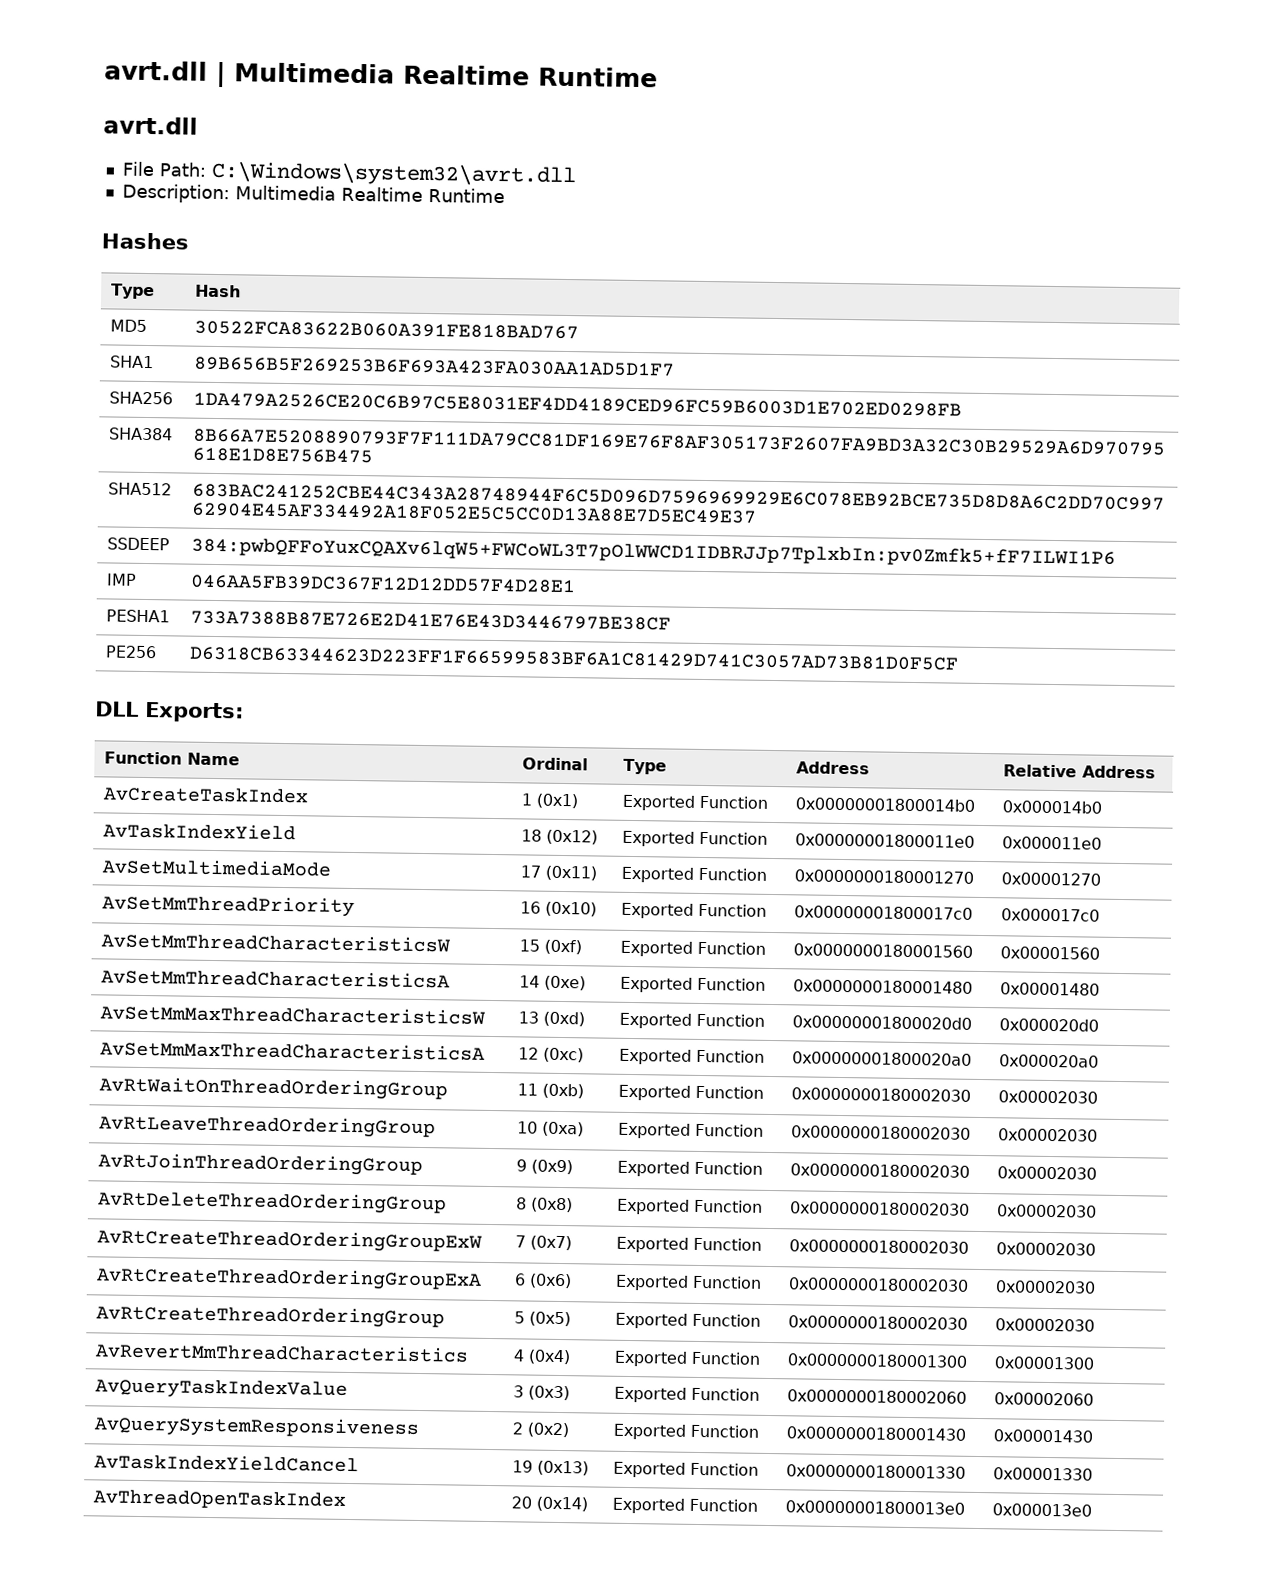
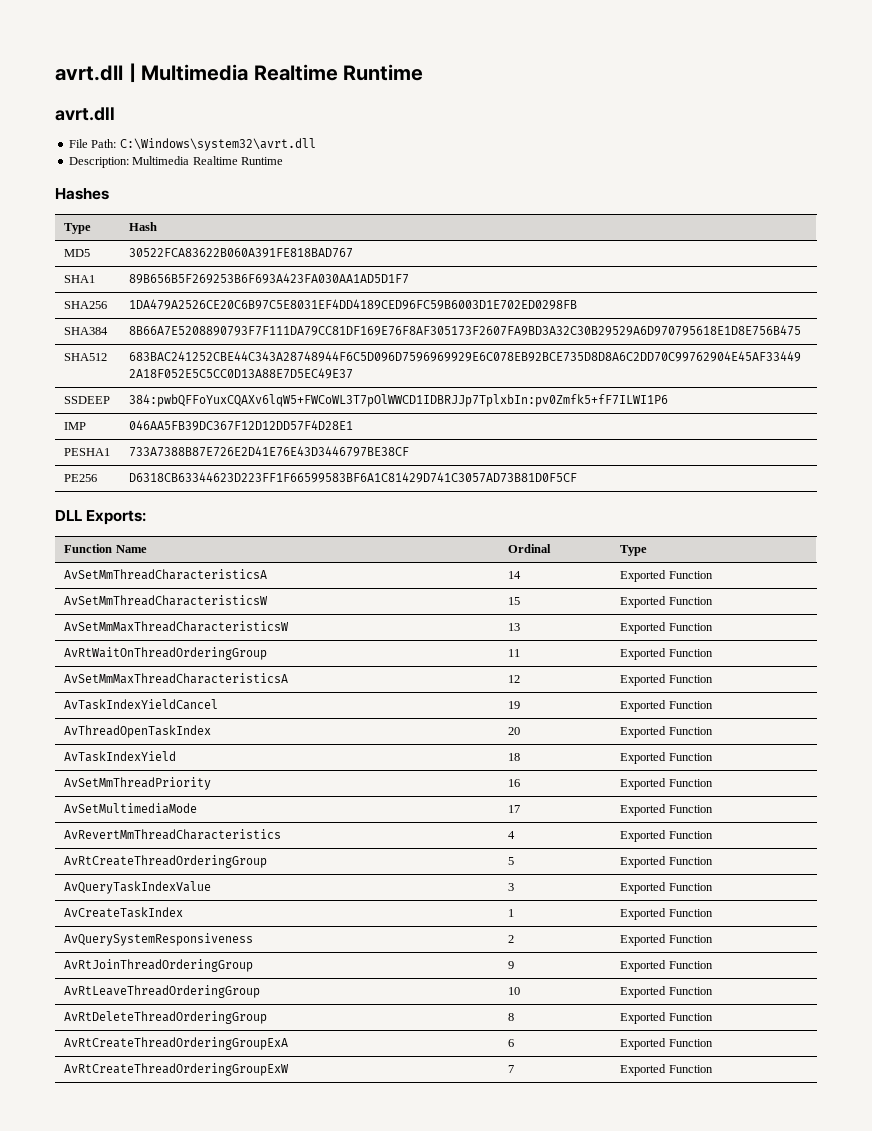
- Function Name | Ordinal | Type | Address | Relative Address
+ Function Name | Ordinal | Type
+ AvSetMmThreadCharacteristicsA | 14 | Exported Function
+ AvSetMmThreadCharacteristicsW | 15 | Exported Function
+ AvSetMmMaxThreadCharacteristicsW | 13 | Exported Function
+ AvRtWaitOnThreadOrderingGroup | 11 | Exported Function
+ AvSetMmMaxThreadCharacteristicsA | 12 | Exported Function
+ AvTaskIndexYieldCancel | 19 | Exported Function
+ AvThreadOpenTaskIndex | 20 | Exported Function
+ AvTaskIndexYield | 18 | Exported Function
+ AvSetMmThreadPriority | 16 | Exported Function
+ AvSetMultimediaMode | 17 | Exported Function
+ AvRevertMmThreadCharacteristics | 4 | Exported Function
+ AvRtCreateThreadOrderingGroup | 5 | Exported Function
+ AvQueryTaskIndexValue | 3 | Exported Function
- AvCreateTaskIndex | 1 (0x1) | Exported Function | 0x00000001800014b0 | 0x000014b0
- AvTaskIndexYield | 18 (0x12) | Exported Function | 0x00000001800011e0 | 0x000011e0
- AvSetMultimediaMode | 17 (0x11) | Exported Function | 0x0000000180001270 | 0x00001270
- AvSetMmThreadPriority | 16 (0x10) | Exported Function | 0x00000001800017c0 | 0x000017c0
- AvSetMmThreadCharacteristicsW | 15 (0xf) | Exported Function | 0x0000000180001560 | 0x00001560
- AvSetMmThreadCharacteristicsA | 14 (0xe) | Exported Function | 0x0000000180001480 | 0x00001480
- AvSetMmMaxThreadCharacteristicsW | 13 (0xd) | Exported Function | 0x00000001800020d0 | 0x000020d0
- AvSetMmMaxThreadCharacteristicsA | 12 (0xc) | Exported Function | 0x00000001800020a0 | 0x000020a0
- AvRtWaitOnThreadOrderingGroup | 11 (0xb) | Exported Function | 0x0000000180002030 | 0x00002030
+ AvCreateTaskIndex | 1 | Exported Function
+ AvQuerySystemResponsiveness | 2 | Exported Function
+ AvRtJoinThreadOrderingGroup | 9 | Exported Function
- AvRtLeaveThreadOrderingGroup | 10 (0xa) | Exported Function | 0x0000000180002030 | 0x00002030
- AvRtJoinThreadOrderingGroup | 9 (0x9) | Exported Function | 0x0000000180002030 | 0x00002030
+ AvRtLeaveThreadOrderingGroup | 10 | Exported Function
- AvRtDeleteThreadOrderingGroup | 8 (0x8) | Exported Function | 0x0000000180002030 | 0x00002030
+ AvRtDeleteThreadOrderingGroup | 8 | Exported Function
+ AvRtCreateThreadOrderingGroupExA | 6 | Exported Function
- AvRtCreateThreadOrderingGroupExW | 7 (0x7) | Exported Function | 0x0000000180002030 | 0x00002030
- AvRtCreateThreadOrderingGroupExA | 6 (0x6) | Exported Function | 0x0000000180002030 | 0x00002030
- AvRtCreateThreadOrderingGroup | 5 (0x5) | Exported Function | 0x0000000180002030 | 0x00002030
- AvRevertMmThreadCharacteristics | 4 (0x4) | Exported Function | 0x0000000180001300 | 0x00001300
- AvQueryTaskIndexValue | 3 (0x3) | Exported Function | 0x0000000180002060 | 0x00002060
- AvQuerySystemResponsiveness | 2 (0x2) | Exported Function | 0x0000000180001430 | 0x00001430
- AvTaskIndexYieldCancel | 19 (0x13) | Exported Function | 0x0000000180001330 | 0x00001330
- AvThreadOpenTaskIndex | 20 (0x14) | Exported Function | 0x00000001800013e0 | 0x000013e0
+ AvRtCreateThreadOrderingGroupExW | 7 | Exported Function

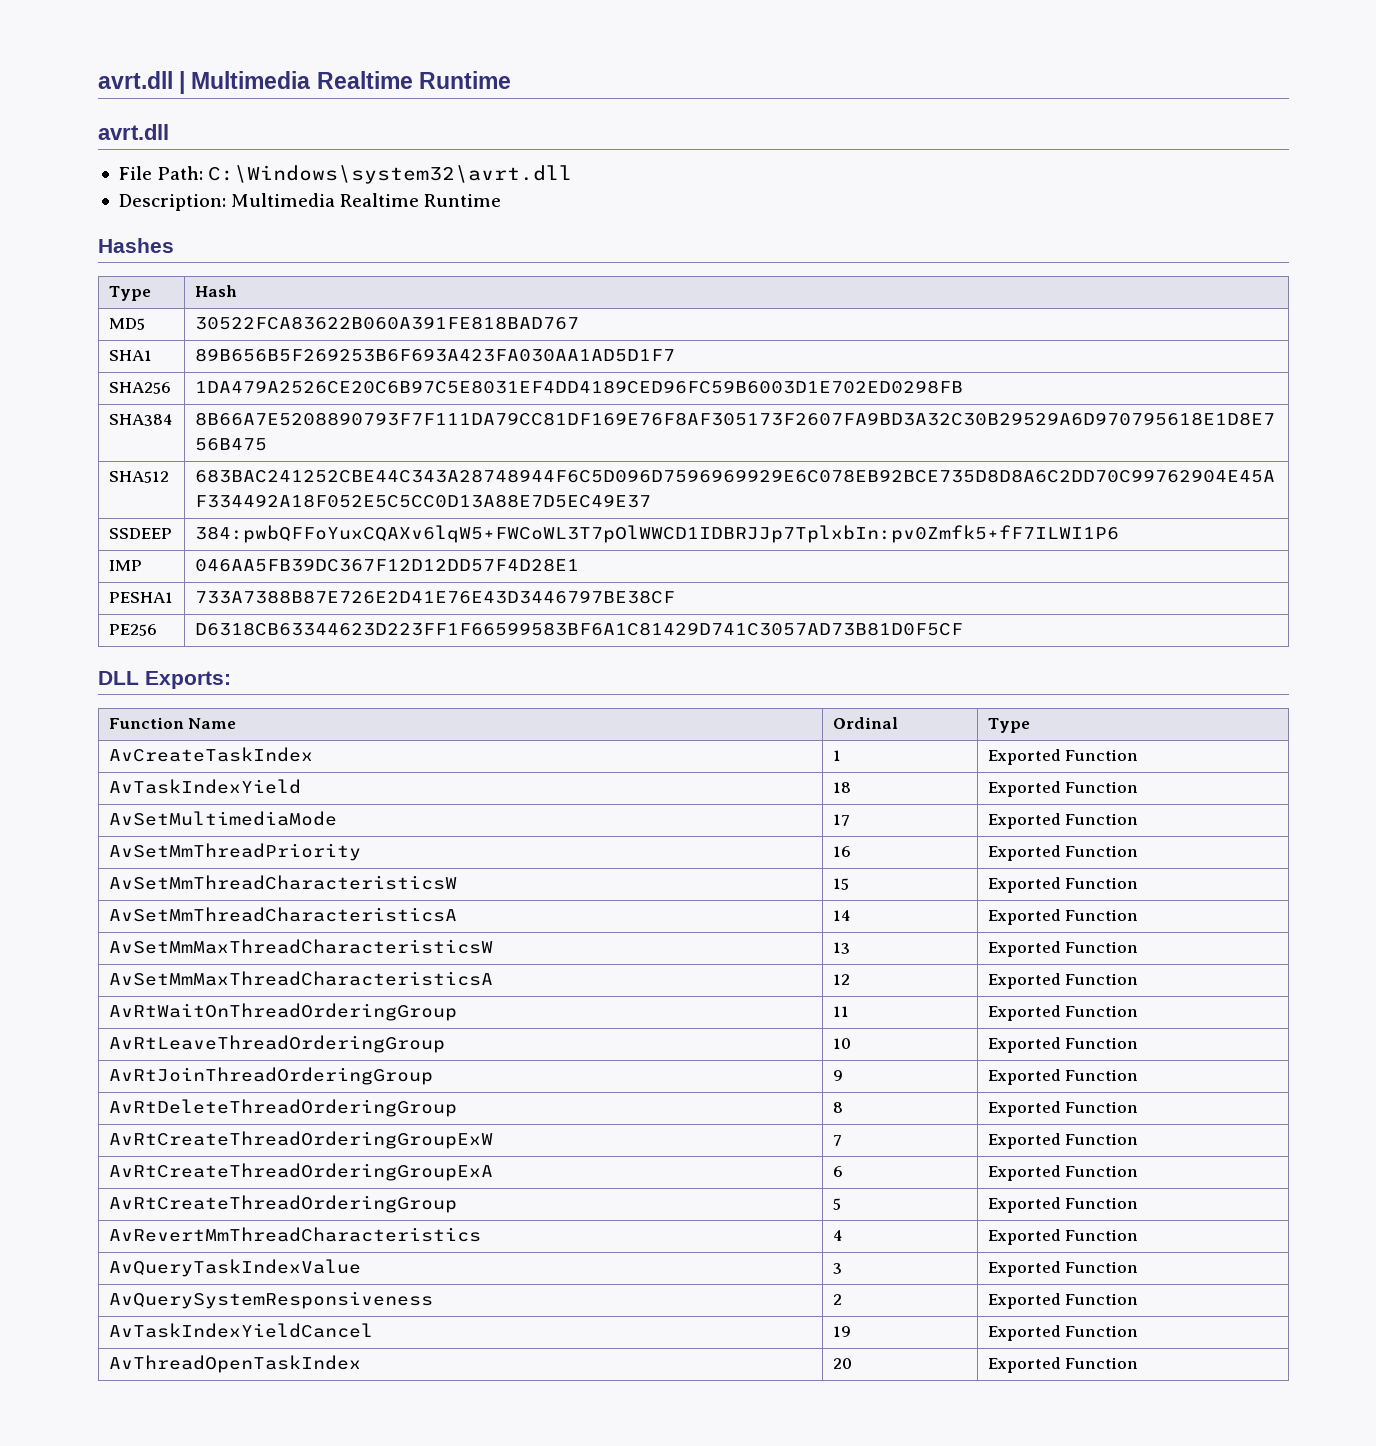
- AvSetMmThreadCharacteristicsA | 14 | Exported Function
+ AvCreateTaskIndex | 1 | Exported Function
+ AvTaskIndexYield | 18 | Exported Function
+ AvSetMultimediaMode | 17 | Exported Function
+ AvSetMmThreadPriority | 16 | Exported Function
+ AvSetMmThreadCharacteristicsA | 14 | Exported Function
+ AvSetMmMaxThreadCharacteristicsA | 12 | Exported Function
- AvSetMmMaxThreadCharacteristicsA | 12 | Exported Function
+ AvRtLeaveThreadOrderingGroup | 10 | Exported Function
+ AvRtJoinThreadOrderingGroup | 9 | Exported Function
+ AvRtDeleteThreadOrderingGroup | 8 | Exported Function
+ AvRtCreateThreadOrderingGroupExW | 7 | Exported Function
+ AvRtCreateThreadOrderingGroupExA | 6 | Exported Function
+ AvRtCreateThreadOrderingGroup | 5 | Exported Function
+ AvRevertMmThreadCharacteristics | 4 | Exported Function
+ AvQueryTaskIndexValue | 3 | Exported Function
+ AvQuerySystemResponsiveness | 2 | Exported Function
- AvTaskIndexYield | 18 | Exported Function
- AvSetMmThreadPriority | 16 | Exported Function
- AvSetMultimediaMode | 17 | Exported Function
- AvRevertMmThreadCharacteristics | 4 | Exported Function
- AvRtCreateThreadOrderingGroup | 5 | Exported Function
- AvQueryTaskIndexValue | 3 | Exported Function
- AvCreateTaskIndex | 1 | Exported Function
- AvQuerySystemResponsiveness | 2 | Exported Function
- AvRtJoinThreadOrderingGroup | 9 | Exported Function
- AvRtLeaveThreadOrderingGroup | 10 | Exported Function
- AvRtDeleteThreadOrderingGroup | 8 | Exported Function
- AvRtCreateThreadOrderingGroupExA | 6 | Exported Function
- AvRtCreateThreadOrderingGroupExW | 7 | Exported Function

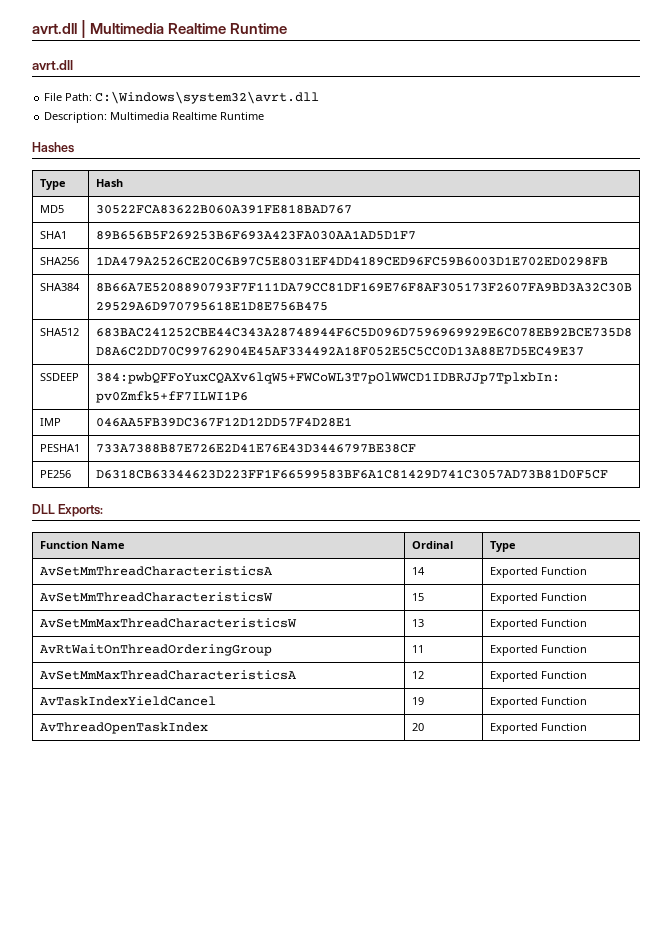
- AvCreateTaskIndex | 1 | Exported Function
- AvTaskIndexYield | 18 | Exported Function
- AvSetMultimediaMode | 17 | Exported Function
- AvSetMmThreadPriority | 16 | Exported Function
+ AvSetMmThreadCharacteristicsA | 14 | Exported Function
- AvSetMmThreadCharacteristicsA | 14 | Exported Function
- AvSetMmMaxThreadCharacteristicsA | 12 | Exported Function
- AvRtLeaveThreadOrderingGroup | 10 | Exported Function
- AvRtJoinThreadOrderingGroup | 9 | Exported Function
- AvRtDeleteThreadOrderingGroup | 8 | Exported Function
- AvRtCreateThreadOrderingGroupExW | 7 | Exported Function
- AvRtCreateThreadOrderingGroupExA | 6 | Exported Function
- AvRtCreateThreadOrderingGroup | 5 | Exported Function
- AvRevertMmThreadCharacteristics | 4 | Exported Function
- AvQueryTaskIndexValue | 3 | Exported Function
- AvQuerySystemResponsiveness | 2 | Exported Function
+ AvSetMmMaxThreadCharacteristicsA | 12 | Exported Function

